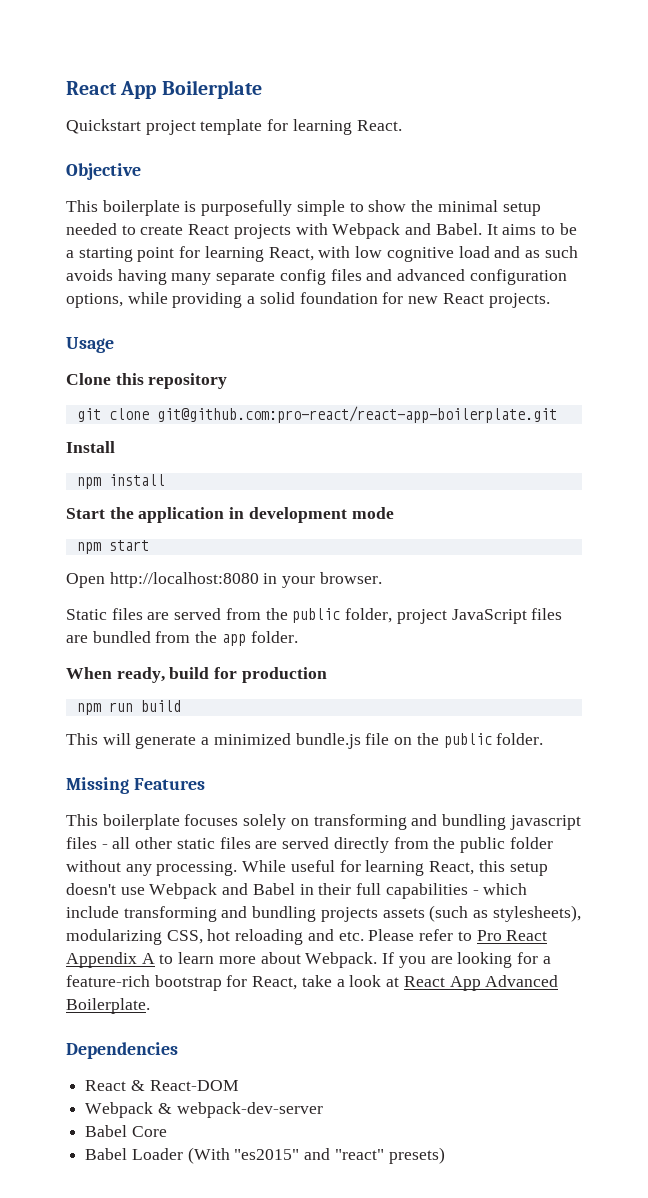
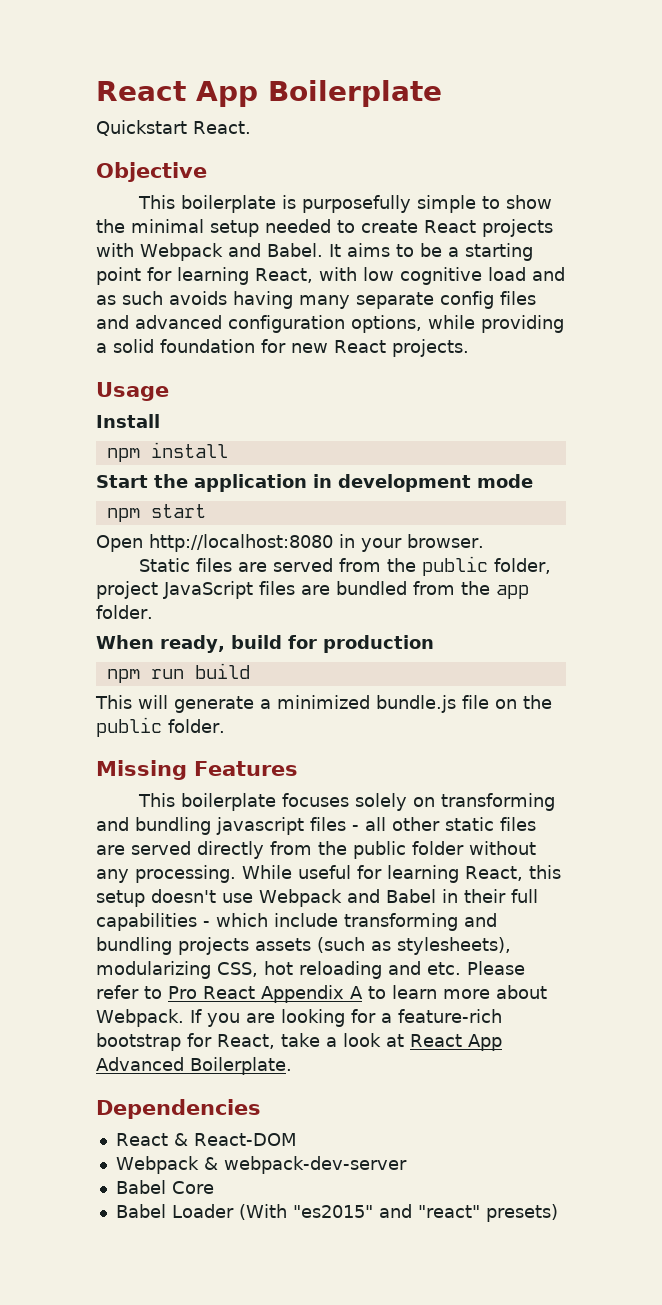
- Quickstart project template for learning React.
+ Quickstart React.
- Clone this repository
- git clone git@github.com:pro-react/react-app-boilerplate.git

